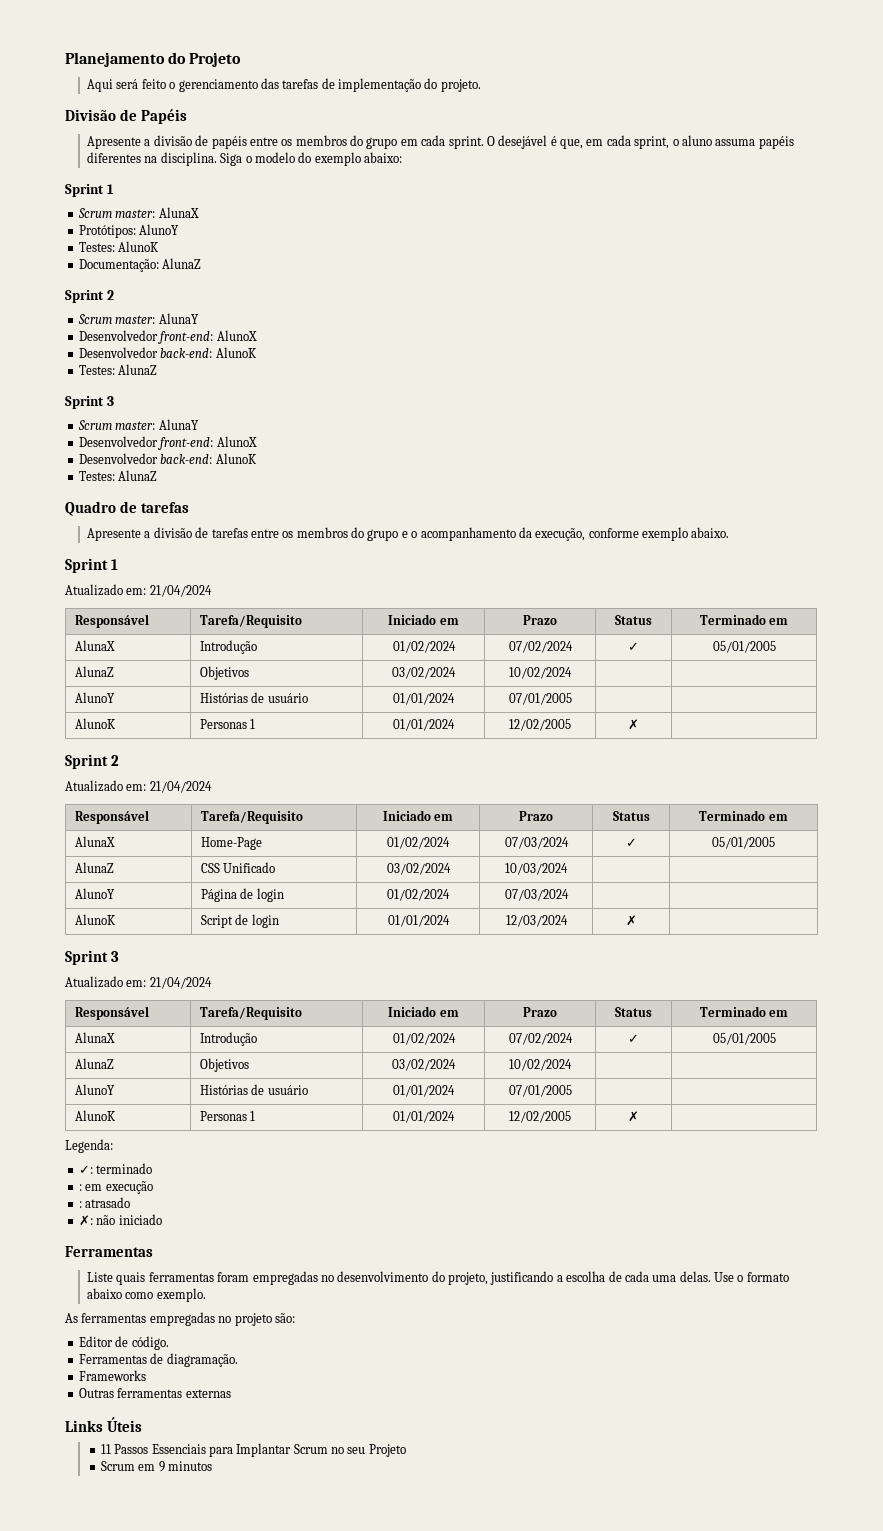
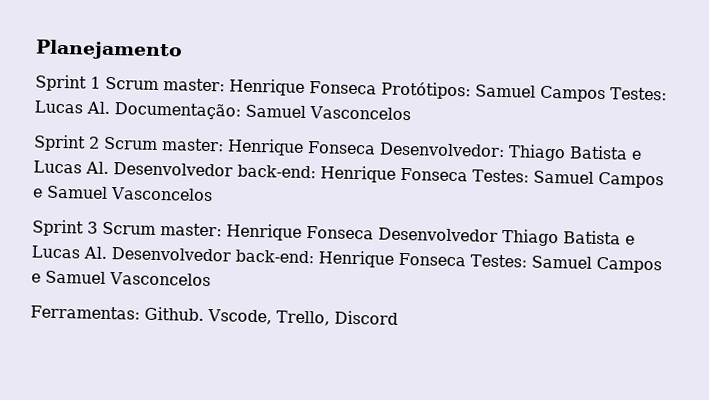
- Planejamento do Projeto
- Aqui será feito o gerenciamento das tarefas de implementação do projeto.
- Divisão de Papéis
- Apresente a divisão de papéis entre os membros do grupo em cada sprint. O desejável é que, em cada sprint, o aluno assuma papéis diferentes na disciplina. Siga o modelo do exemplo abaixo:
- Sprint 1
- Scrum master: AlunaX
- Protótipos: AlunoY
- Testes: AlunoK
- Documentação: AlunaZ
- Sprint 2
- Scrum master: AlunaY
- Desenvolvedor front-end: AlunoX
- Desenvolvedor back-end: AlunoK
- Testes: AlunaZ
- Sprint 3
- Scrum master: AlunaY
- Desenvolvedor front-end: AlunoX
- Desenvolvedor back-end: AlunoK
- Testes: AlunaZ
- Quadro de tarefas
- Apresente a divisão de tarefas entre os membros do grupo e o acompanhamento da execução, conforme exemplo abaixo.
- Sprint 1
- Atualizado em: 21/04/2024
- Responsável | Tarefa/Requisito | Iniciado em | Prazo | Status | Terminado em
- AlunaX | Introdução | 01/02/2024 | 07/02/2024 | ✓ | 05/01/2005
- AlunaZ | Objetivos | 03/02/2024 | 10/02/2024 | |
- AlunoY | Histórias de usuário | 01/01/2024 | 07/01/2005 | |
- AlunoK | Personas 1 | 01/01/2024 | 12/02/2005 | ✗ |
- Sprint 2
- Atualizado em: 21/04/2024
- Responsável | Tarefa/Requisito | Iniciado em | Prazo | Status | Terminado em
- AlunaX | Home-Page | 01/02/2024 | 07/03/2024 | ✓ | 05/01/2005
- AlunaZ | CSS Unificado | 03/02/2024 | 10/03/2024 | |
- AlunoY | Página de login | 01/02/2024 | 07/03/2024 | |
- AlunoK | Script de login | 01/01/2024 | 12/03/2024 | ✗ |
- Sprint 3
- Atualizado em: 21/04/2024
- Responsável | Tarefa/Requisito | Iniciado em | Prazo | Status | Terminado em
- AlunaX | Introdução | 01/02/2024 | 07/02/2024 | ✓ | 05/01/2005
- AlunaZ | Objetivos | 03/02/2024 | 10/02/2024 | |
- AlunoY | Histórias de usuário | 01/01/2024 | 07/01/2005 | |
- AlunoK | Personas 1 | 01/01/2024 | 12/02/2005 | ✗ |
- Legenda:
- ✓: terminado
- : em execução
- : atrasado
- ✗: não iniciado
- Ferramentas
- Liste quais ferramentas foram empregadas no desenvolvimento do projeto, justificando a escolha de cada uma delas. Use o formato abaixo como exemplo.
- As ferramentas empregadas no projeto são:
- Editor de código.
- Ferramentas de diagramação.
- Frameworks
- Outras ferramentas externas
- Links Úteis
- 11 Passos Essenciais para Implantar Scrum no seu Projeto
- Scrum em 9 minutos
+ Planejamento
+ Sprint 1 Scrum master: Henrique Fonseca Protótipos: Samuel Campos Testes: Lucas Al. Documentação: Samuel Vasconcelos
+ Sprint 2 Scrum master: Henrique Fonseca Desenvolvedor: Thiago Batista e Lucas Al. Desenvolvedor back-end: Henrique Fonseca Testes: Samuel Campos e Samuel Vasconcelos
+ Sprint 3 Scrum master: Henrique Fonseca Desenvolvedor Thiago Batista e Lucas Al. Desenvolvedor back-end: Henrique Fonseca Testes: Samuel Campos e Samuel Vasconcelos
+ Ferramentas: Github. Vscode, Trello, Discord

